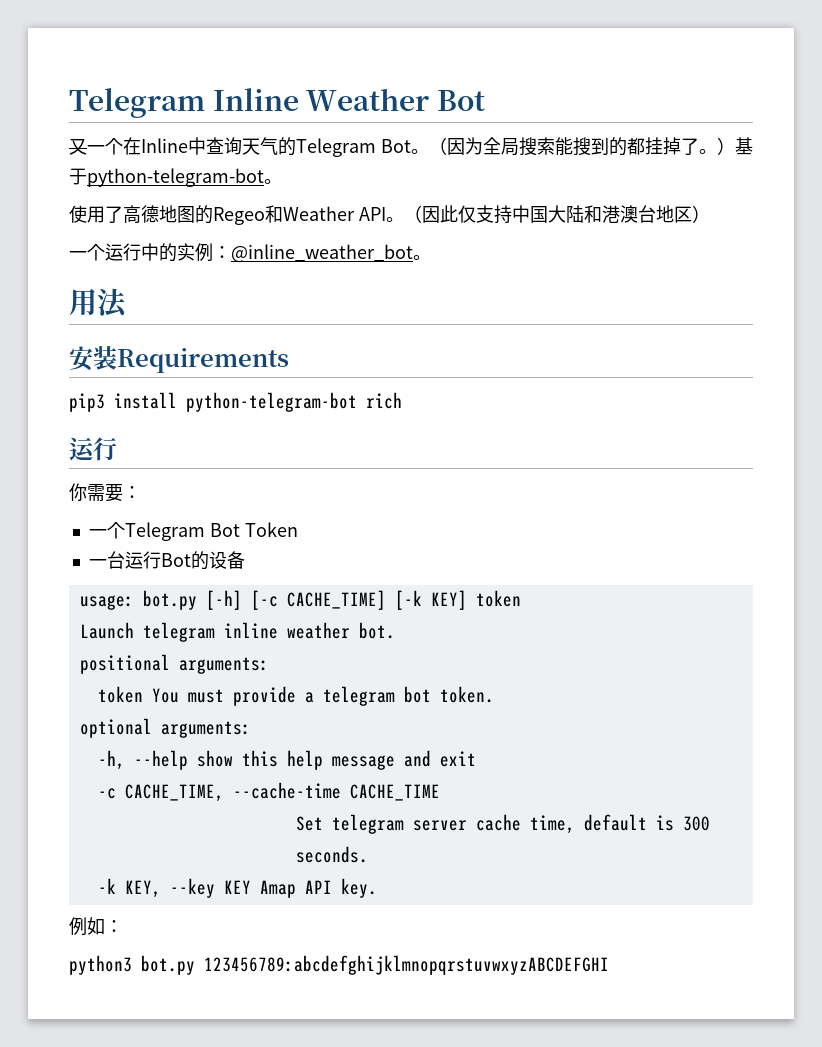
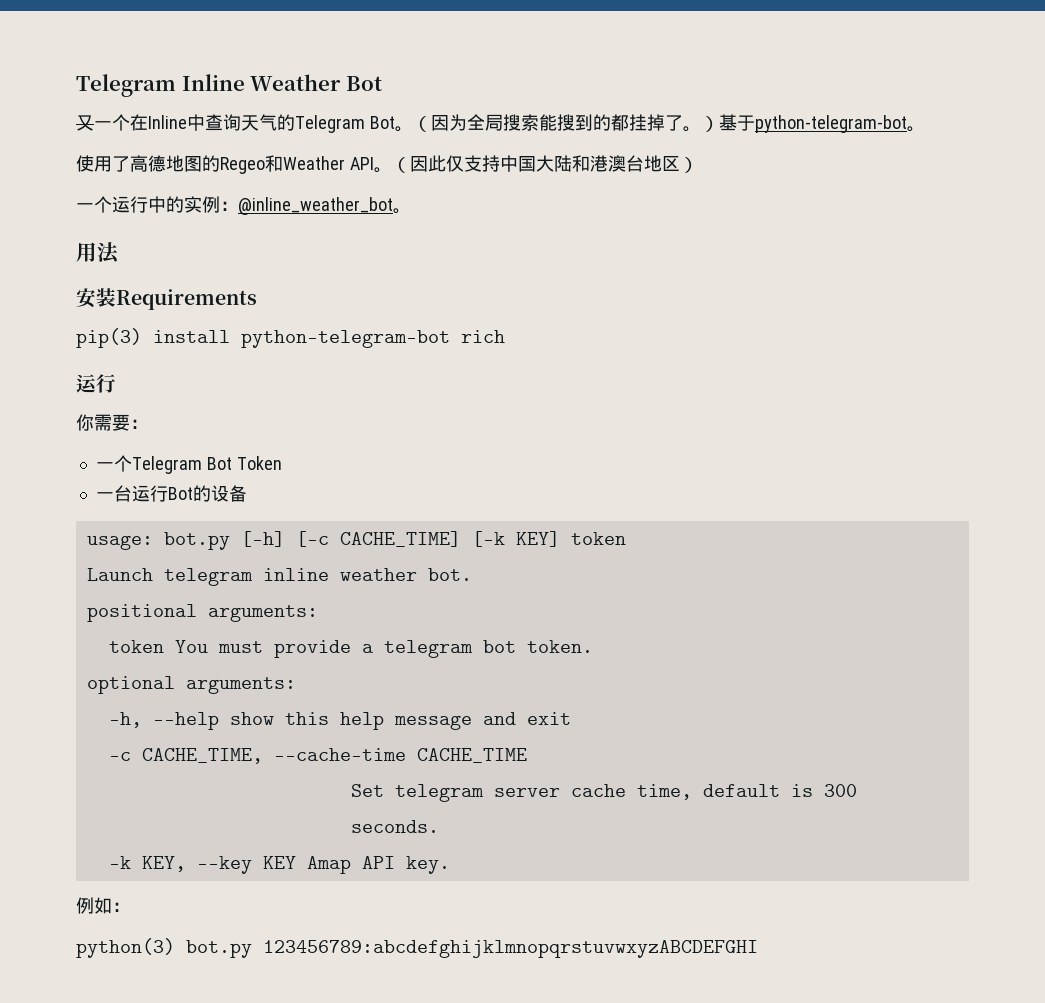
- pip3 install python-telegram-bot rich
+ pip(3) install python-telegram-bot rich
- python3 bot.py 123456789:abcdefghijklmnopqrstuvwxyzABCDEFGHI
+ python(3) bot.py 123456789:abcdefghijklmnopqrstuvwxyzABCDEFGHI

